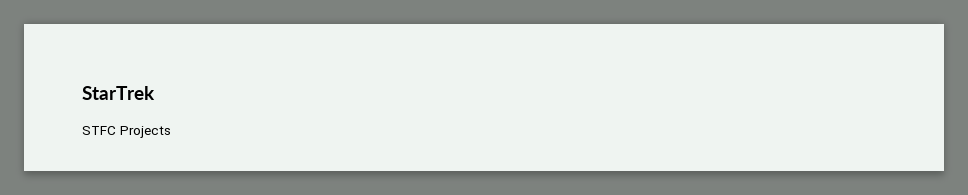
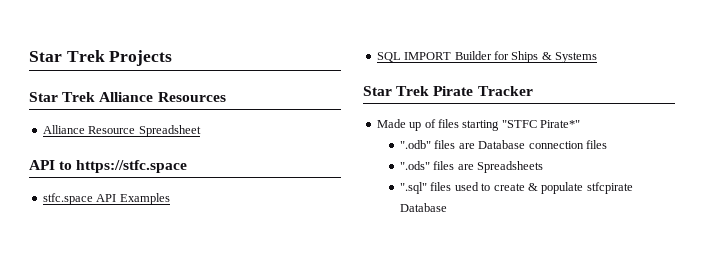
- StarTrek
- STFC Projects
+ Star Trek Projects
+ Star Trek Alliance Resources
+ Alliance Resource Spreadsheet
+ API to https://stfc.space
+ stfc.space API Examples
+ SQL IMPORT Builder for Ships & Systems
+ Star Trek Pirate Tracker
+ Made up of files starting "STFC Pirate*"
+ ".odb" files are Database connection files
+ ".ods" files are Spreadsheets
+ ".sql" files used to create & populate stfcpirate Database

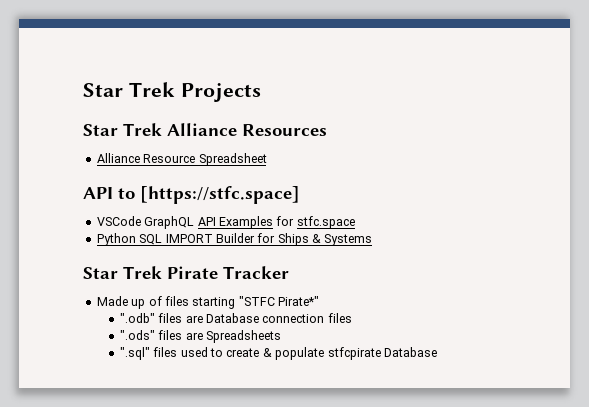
- API to https://stfc.space
- stfc.space API Examples
- SQL IMPORT Builder for Ships & Systems
+ API to [https://stfc.space]
+ VSCode GraphQL API Examples for stfc.space
+ Python SQL IMPORT Builder for Ships & Systems

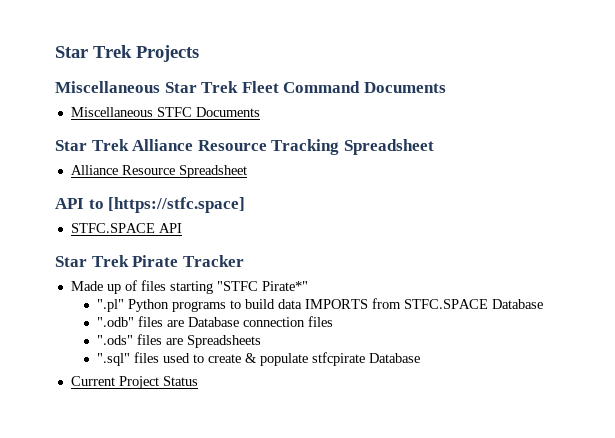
+ Miscellaneous Star Trek Fleet Command Documents
+ Miscellaneous STFC Documents
- Star Trek Alliance Resources
+ Star Trek Alliance Resource Tracking Spreadsheet
- VSCode GraphQL API Examples for stfc.space
- Python SQL IMPORT Builder for Ships & Systems
+ STFC.SPACE API
+ ".pl" Python programs to build data IMPORTS from STFC.SPACE Database
+ Current Project Status

